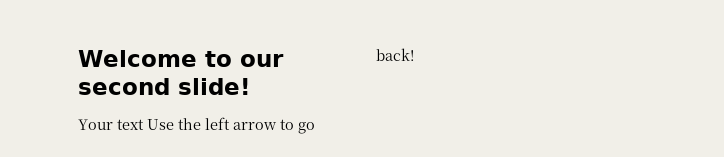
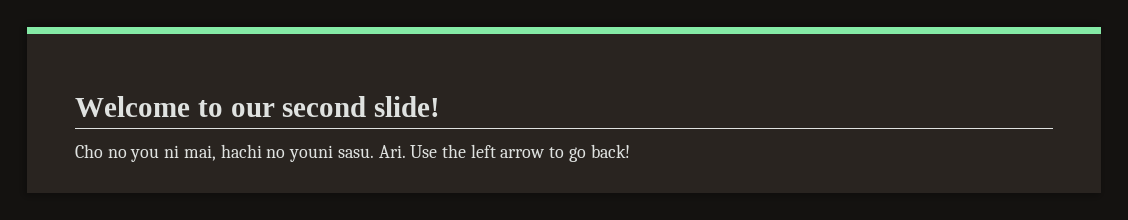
- Your text Use the left arrow to go back!
+ Cho no you ni mai, hachi no youni sasu. Ari. Use the left arrow to go back!

